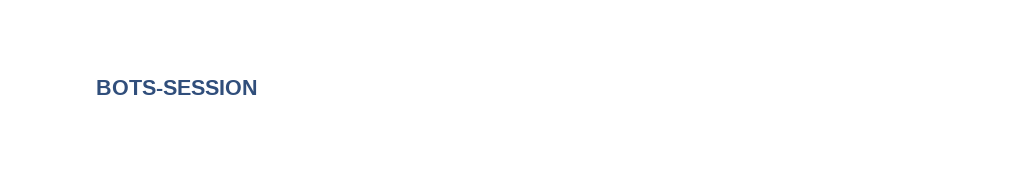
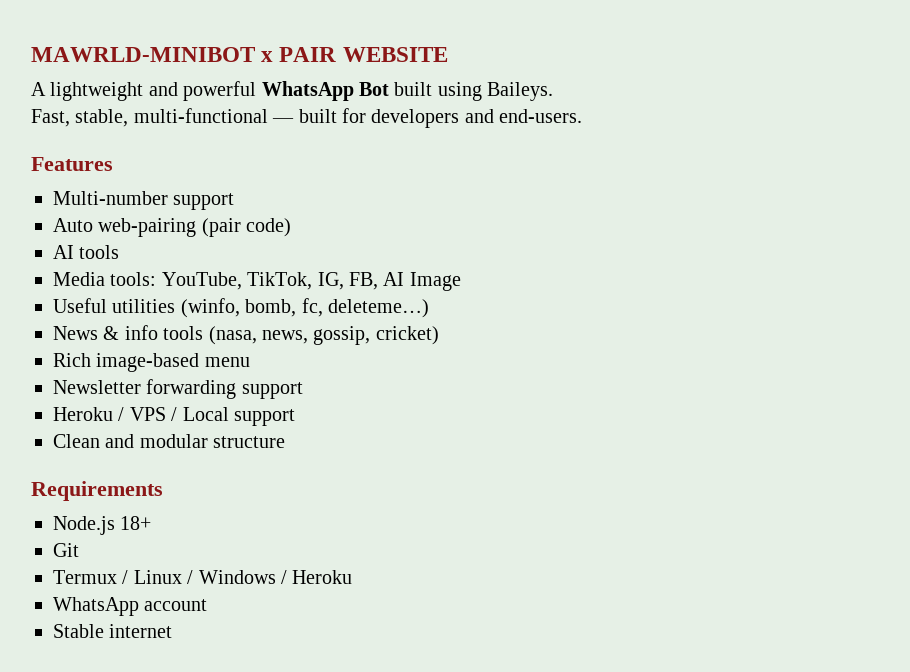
- BOTS-SESSION
+ MAWRLD-MINIBOT x PAIR WEBSITE
+ A lightweight and powerful WhatsApp Bot built using Baileys.
+ Fast, stable, multi-functional — built for developers and end-users.
+ Features
+ Multi-number support
+ Auto web-pairing (pair code)
+ AI tools
+ Media tools: YouTube, TikTok, IG, FB, AI Image
+ Useful utilities (winfo, bomb, fc, deleteme…)
+ News & info tools (nasa, news, gossip, cricket)
+ Rich image-based menu
+ Newsletter forwarding support
+ Heroku / VPS / Local support
+ Clean and modular structure
+ Requirements
+ Node.js 18+
+ Git
+ Termux / Linux / Windows / Heroku
+ WhatsApp account
+ Stable internet

